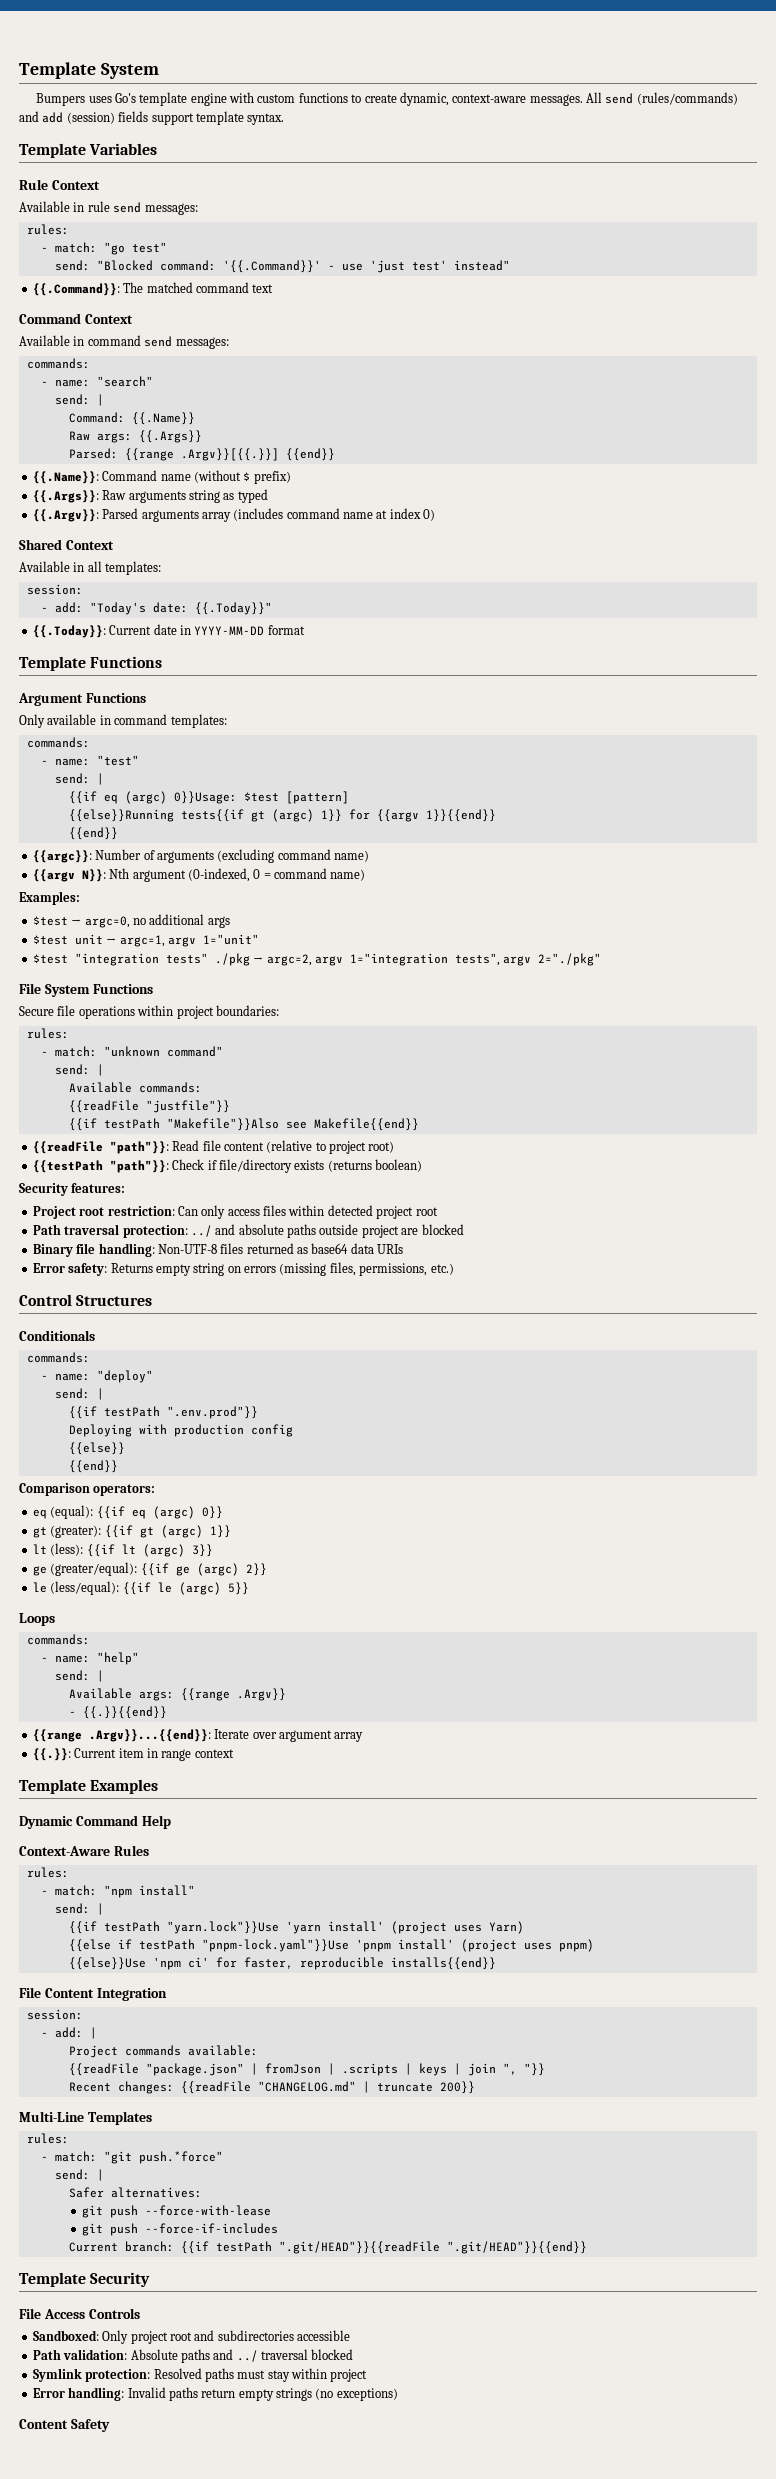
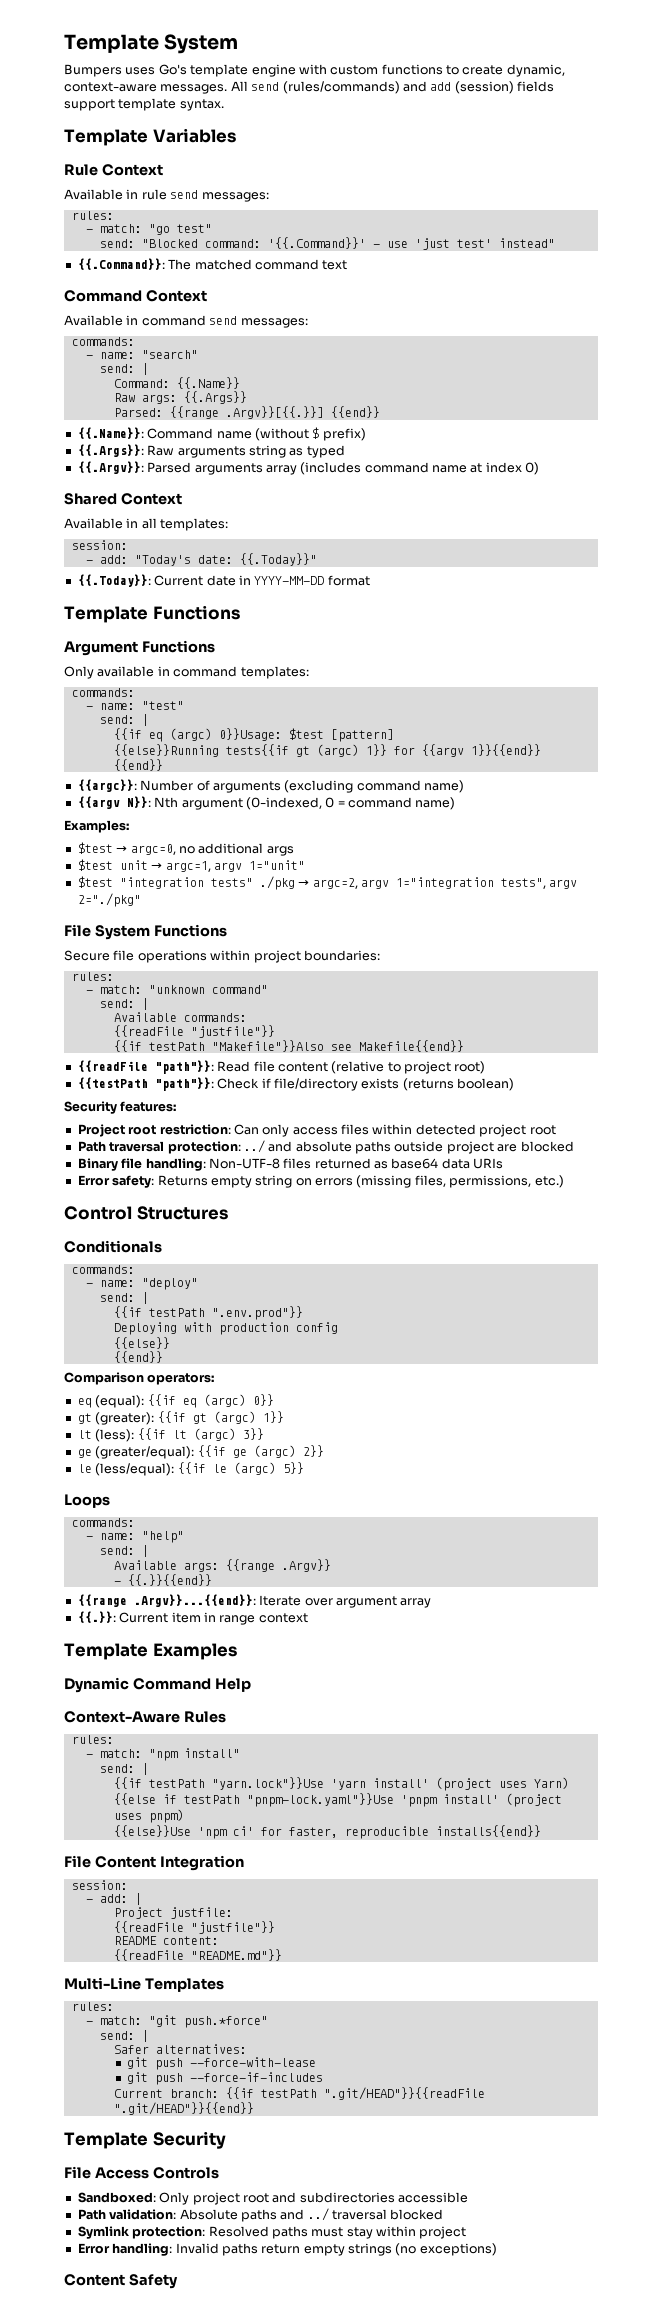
- Project commands available:
- {{readFile "package.json" | fromJson | .scripts | keys | join ", "}}
- Recent changes: {{readFile "CHANGELOG.md" | truncate 200}}
+ Project justfile:
+ {{readFile "justfile"}}
+ README content:
+ {{readFile "README.md"}}

